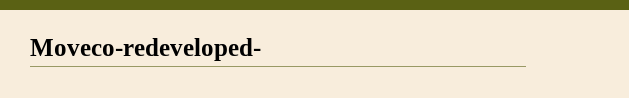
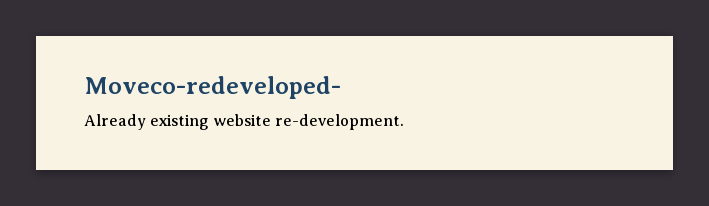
+ Already existing website re-development.

